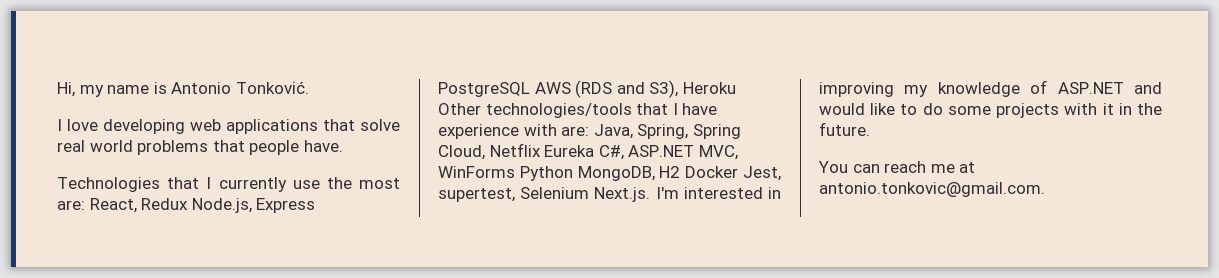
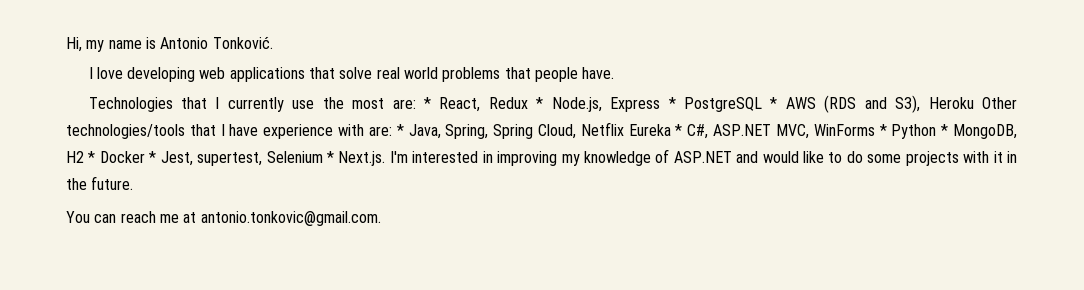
- Technologies that I currently use the most are: React, Redux Node.js, Express PostgreSQL AWS (RDS and S3), Heroku Other technologies/tools that I have experience with are: Java, Spring, Spring Cloud, Netflix Eureka C#, ASP.NET MVC, WinForms Python MongoDB, H2 Docker Jest, supertest, Selenium Next.js. I'm interested in improving my knowledge of ASP.NET and would like to do some projects with it in the future.
+ Technologies that I currently use the most are: * React, Redux * Node.js, Express * PostgreSQL * AWS (RDS and S3), Heroku Other technologies/tools that I have experience with are: * Java, Spring, Spring Cloud, Netflix Eureka * C#, ASP.NET MVC, WinForms * Python * MongoDB, H2 * Docker * Jest, supertest, Selenium * Next.js. I'm interested in improving my knowledge of ASP.NET and would like to do some projects with it in the future.

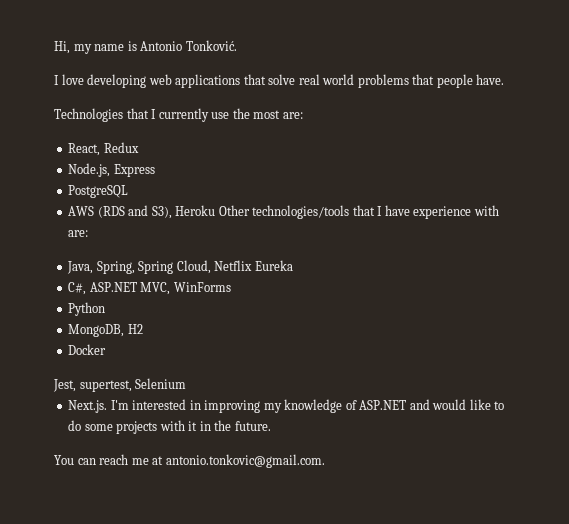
- Technologies that I currently use the most are: * React, Redux * Node.js, Express * PostgreSQL * AWS (RDS and S3), Heroku Other technologies/tools that I have experience with are: * Java, Spring, Spring Cloud, Netflix Eureka * C#, ASP.NET MVC, WinForms * Python * MongoDB, H2 * Docker * Jest, supertest, Selenium * Next.js. I'm interested in improving my knowledge of ASP.NET and would like to do some projects with it in the future.
+ Technologies that I currently use the most are:
+ React, Redux
+ Node.js, Express
+ PostgreSQL
+ AWS (RDS and S3), Heroku Other technologies/tools that I have experience with are:
+ Java, Spring, Spring Cloud, Netflix Eureka
+ C#, ASP.NET MVC, WinForms
+ Python
+ MongoDB, H2
+ Docker
+ Jest, supertest, Selenium
+ Next.js. I'm interested in improving my knowledge of ASP.NET and would like to do some projects with it in the future.

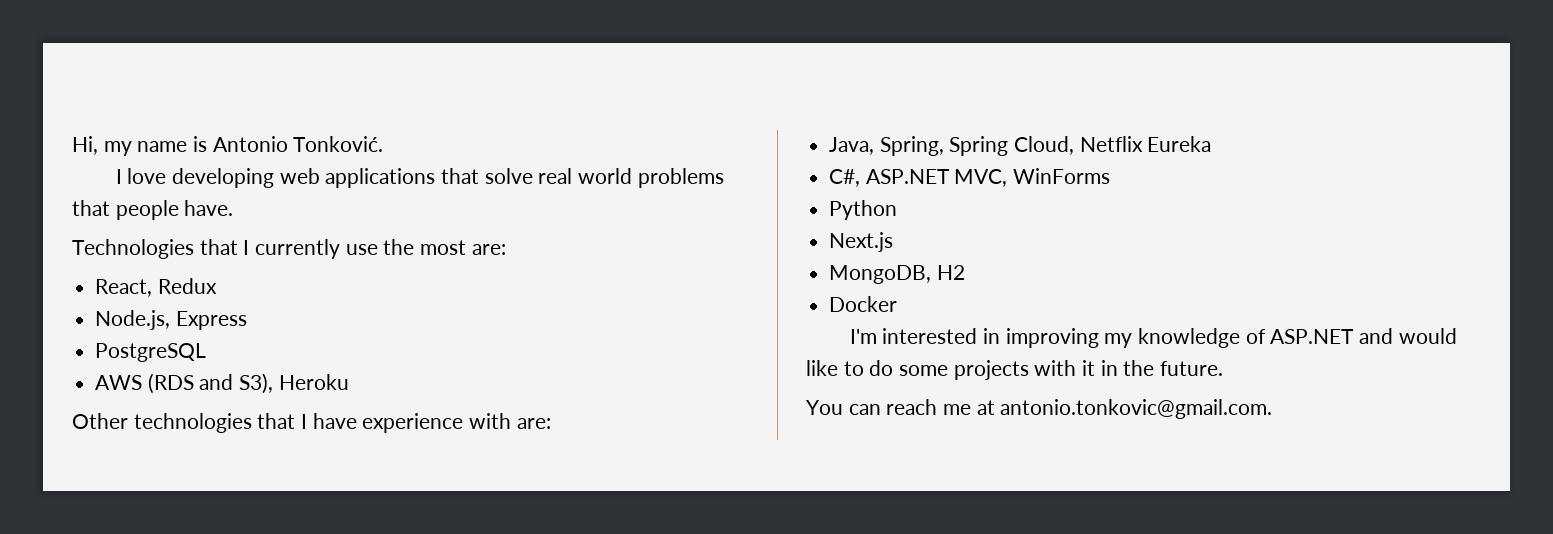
- AWS (RDS and S3), Heroku Other technologies/tools that I have experience with are:
+ AWS (RDS and S3), Heroku
+ Other technologies that I have experience with are:
+ Next.js
- Jest, supertest, Selenium
- Next.js. I'm interested in improving my knowledge of ASP.NET and would like to do some projects with it in the future.
+ I'm interested in improving my knowledge of ASP.NET and would like to do some projects with it in the future.

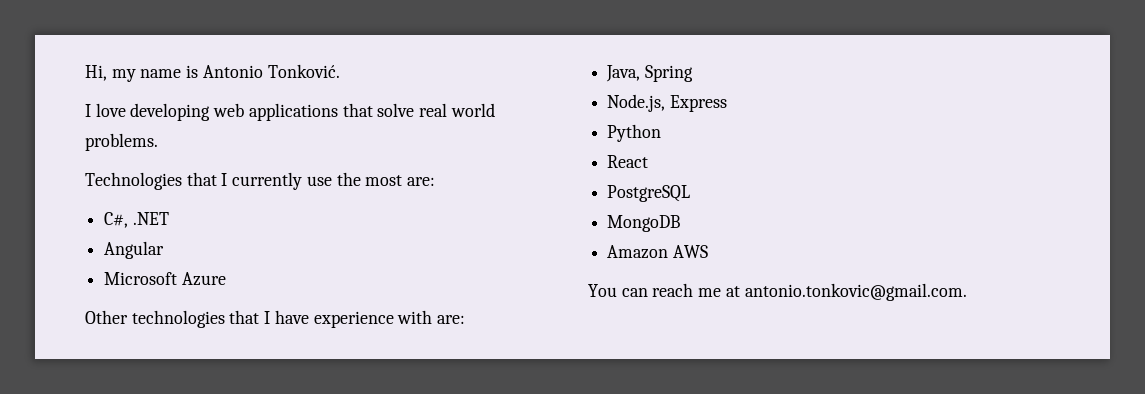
- I love developing web applications that solve real world problems that people have.
+ I love developing web applications that solve real world problems.
- React, Redux
- Node.js, Express
- PostgreSQL
- AWS (RDS and S3), Heroku
+ C#, .NET
+ Angular
+ Microsoft Azure
- Java, Spring, Spring Cloud, Netflix Eureka
- C#, ASP.NET MVC, WinForms
+ Java, Spring
+ Node.js, Express
  Python
- Next.js
- MongoDB, H2
- Docker
- I'm interested in improving my knowledge of ASP.NET and would like to do some projects with it in the future.
+ React
+ PostgreSQL
+ MongoDB
+ Amazon AWS

